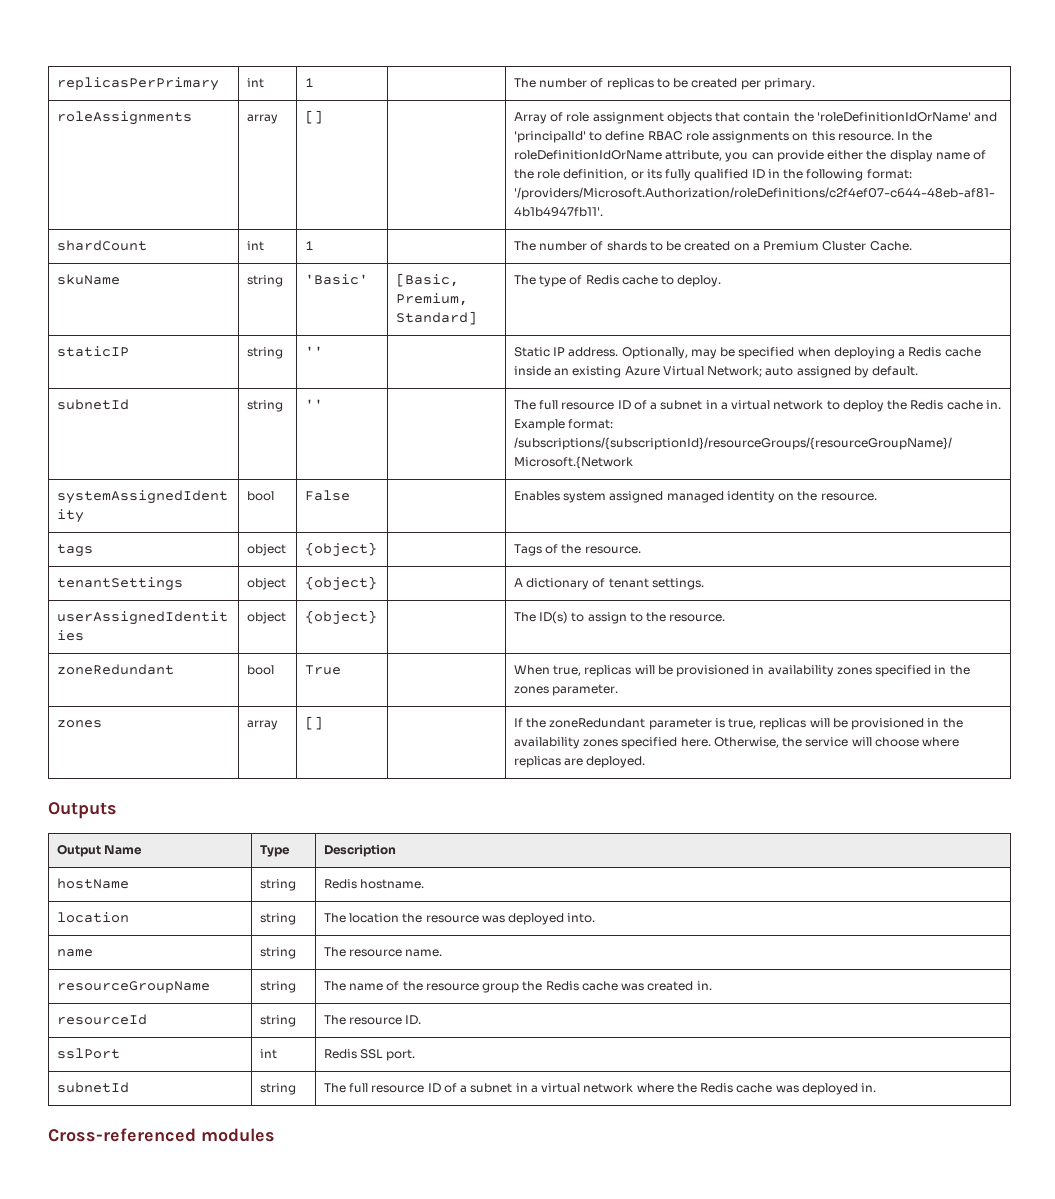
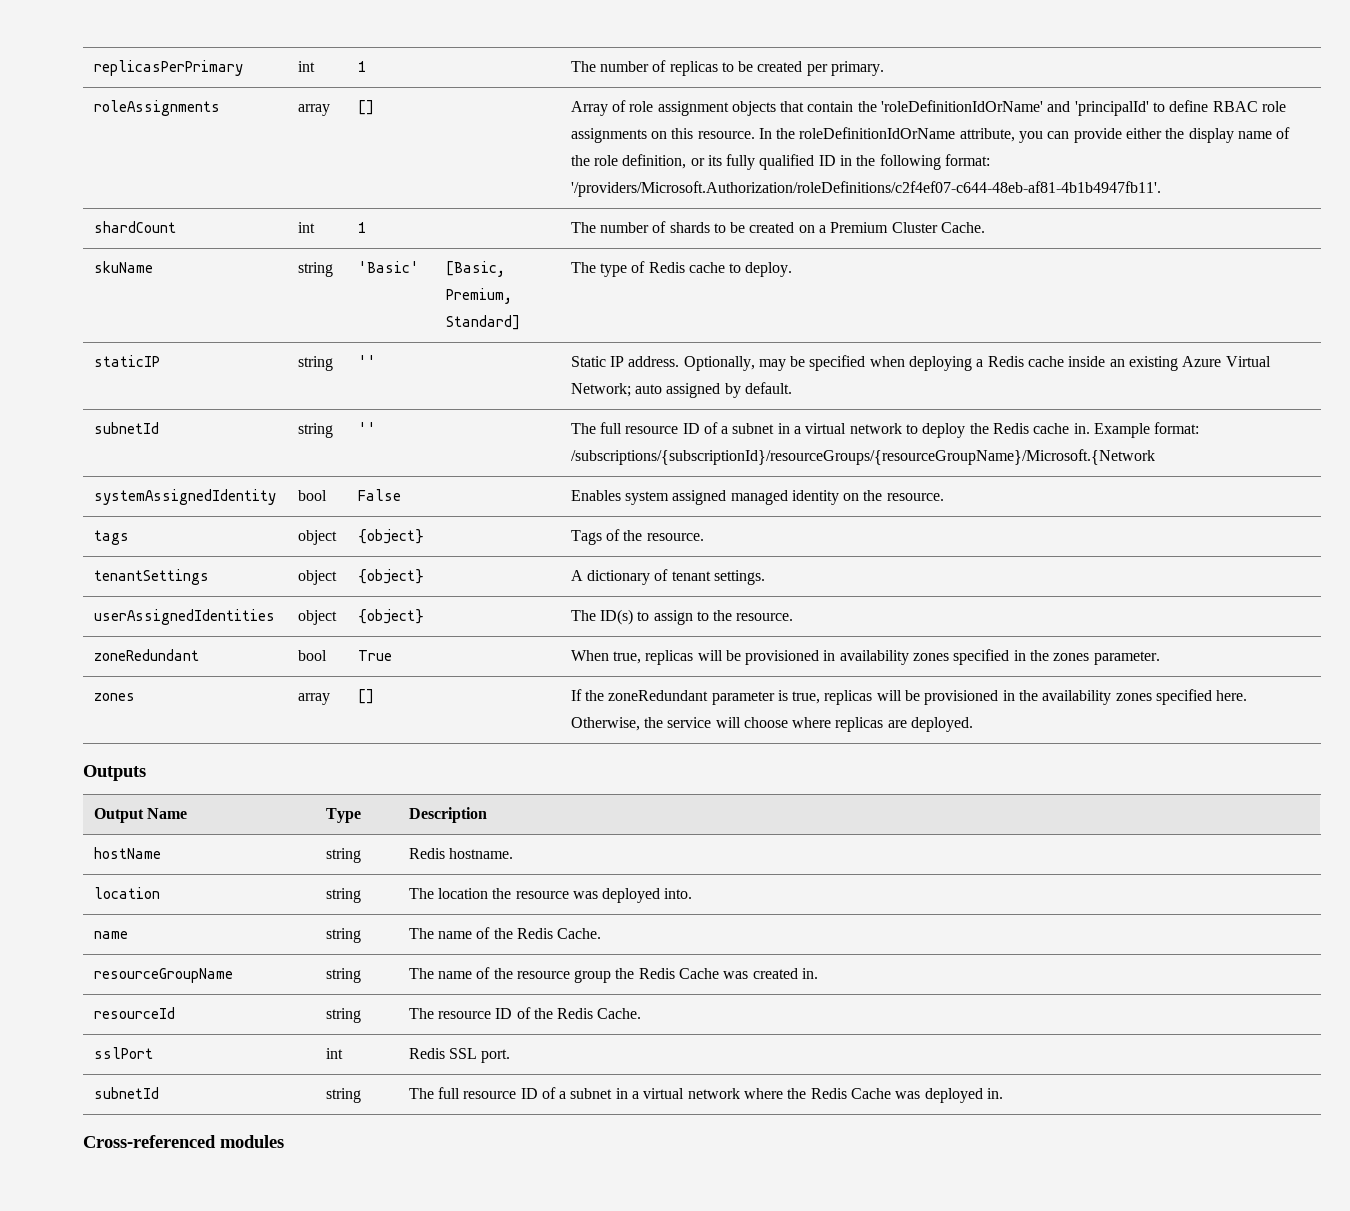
- name | string | The resource name.
+ name | string | The name of the Redis Cache.
- resourceGroupName | string | The name of the resource group the Redis cache was created in.
+ resourceGroupName | string | The name of the resource group the Redis Cache was created in.
- resourceId | string | The resource ID.
+ resourceId | string | The resource ID of the Redis Cache.
- subnetId | string | The full resource ID of a subnet in a virtual network where the Redis cache was deployed in.
+ subnetId | string | The full resource ID of a subnet in a virtual network where the Redis Cache was deployed in.

